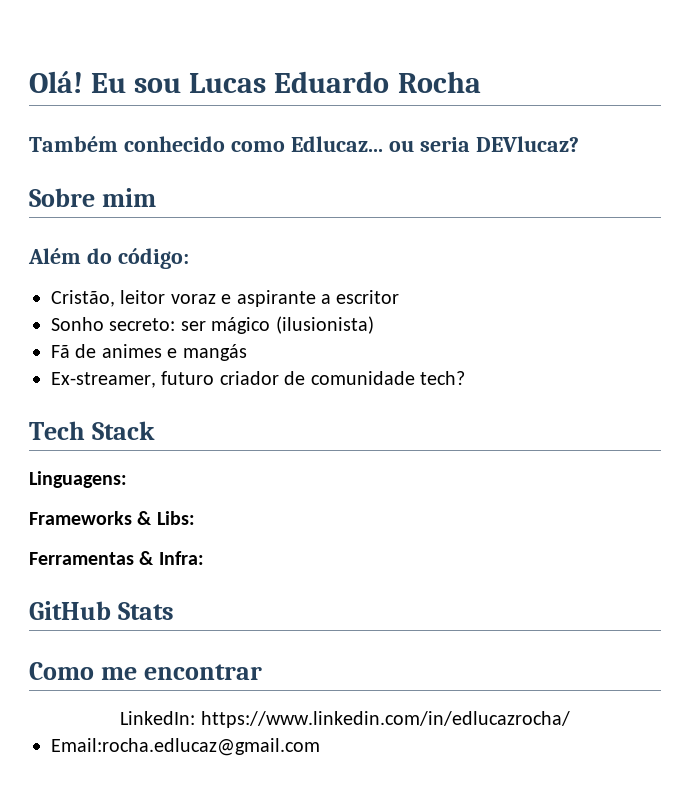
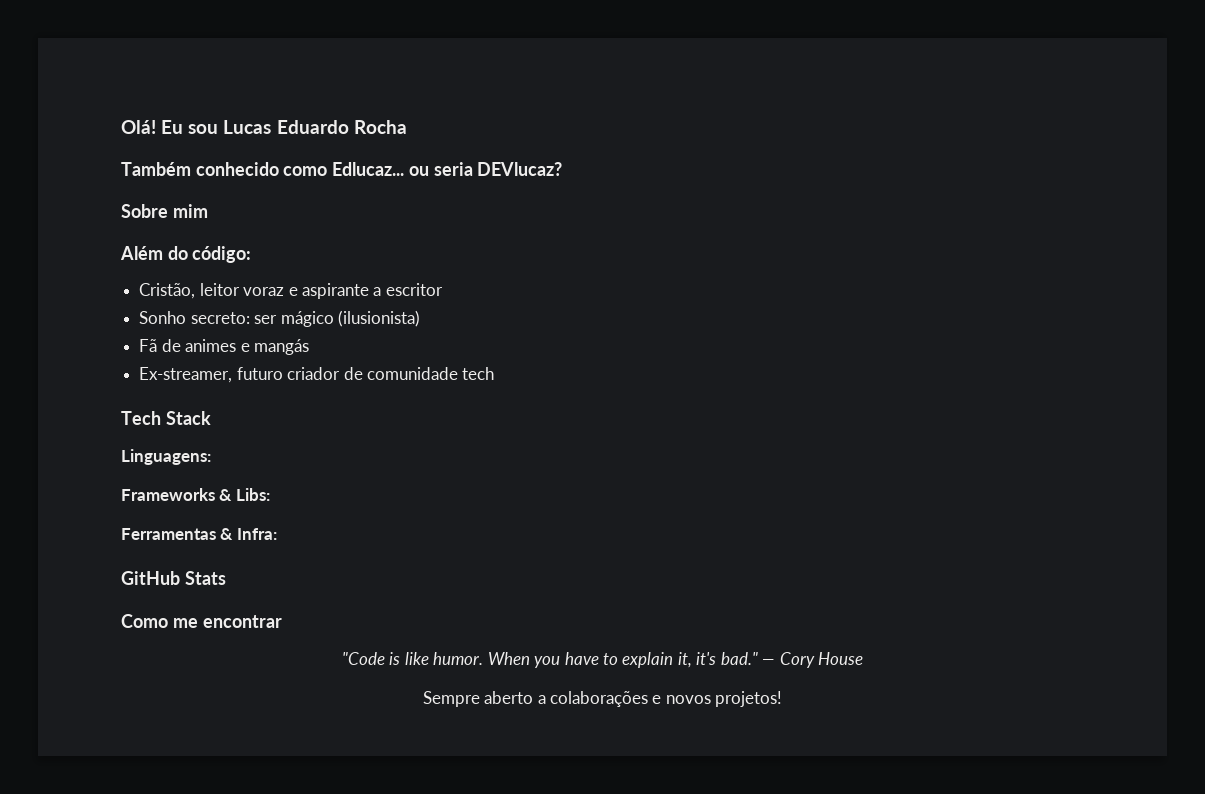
- Ex-streamer, futuro criador de comunidade tech?
+ Ex-streamer, futuro criador de comunidade tech
- LinkedIn: https://www.linkedin.com/in/edlucazrocha/
- Email:rocha.edlucaz@gmail.com
+ "Code is like humor. When you have to explain it, it's bad." — Cory House
+ Sempre aberto a colaborações e novos projetos!

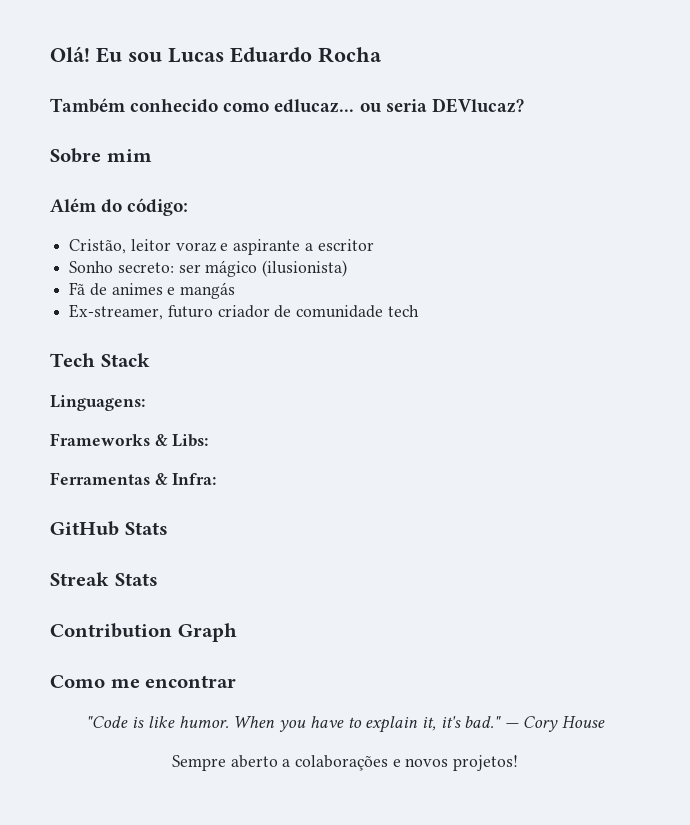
- Também conhecido como Edlucaz... ou seria DEVlucaz?
+ Também conhecido como edlucaz... ou seria DEVlucaz?
+ Streak Stats
+ Contribution Graph

